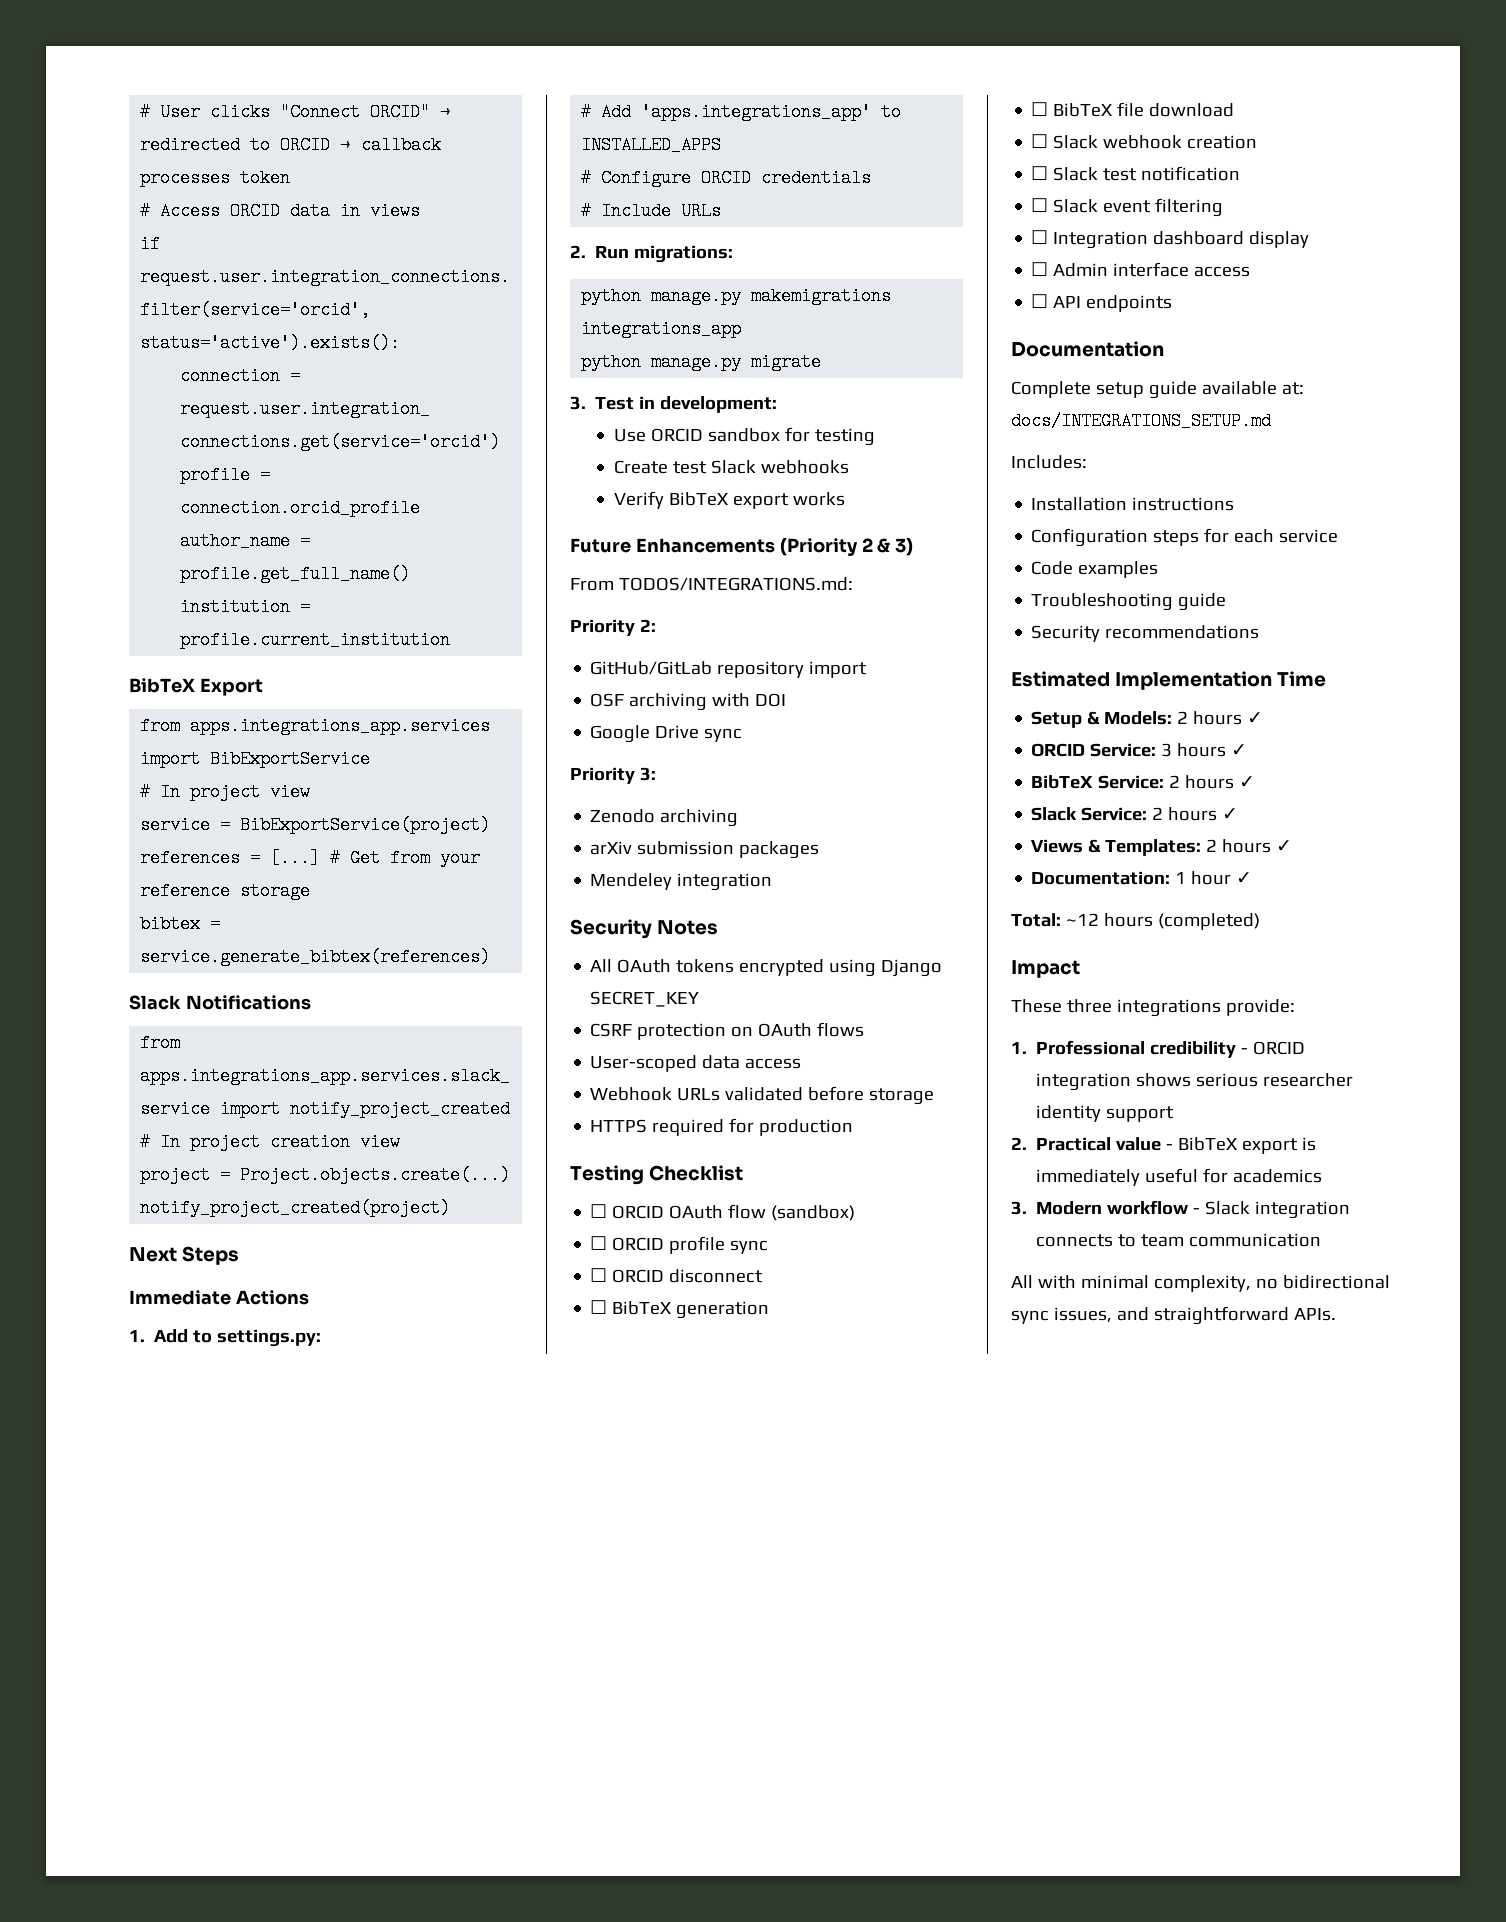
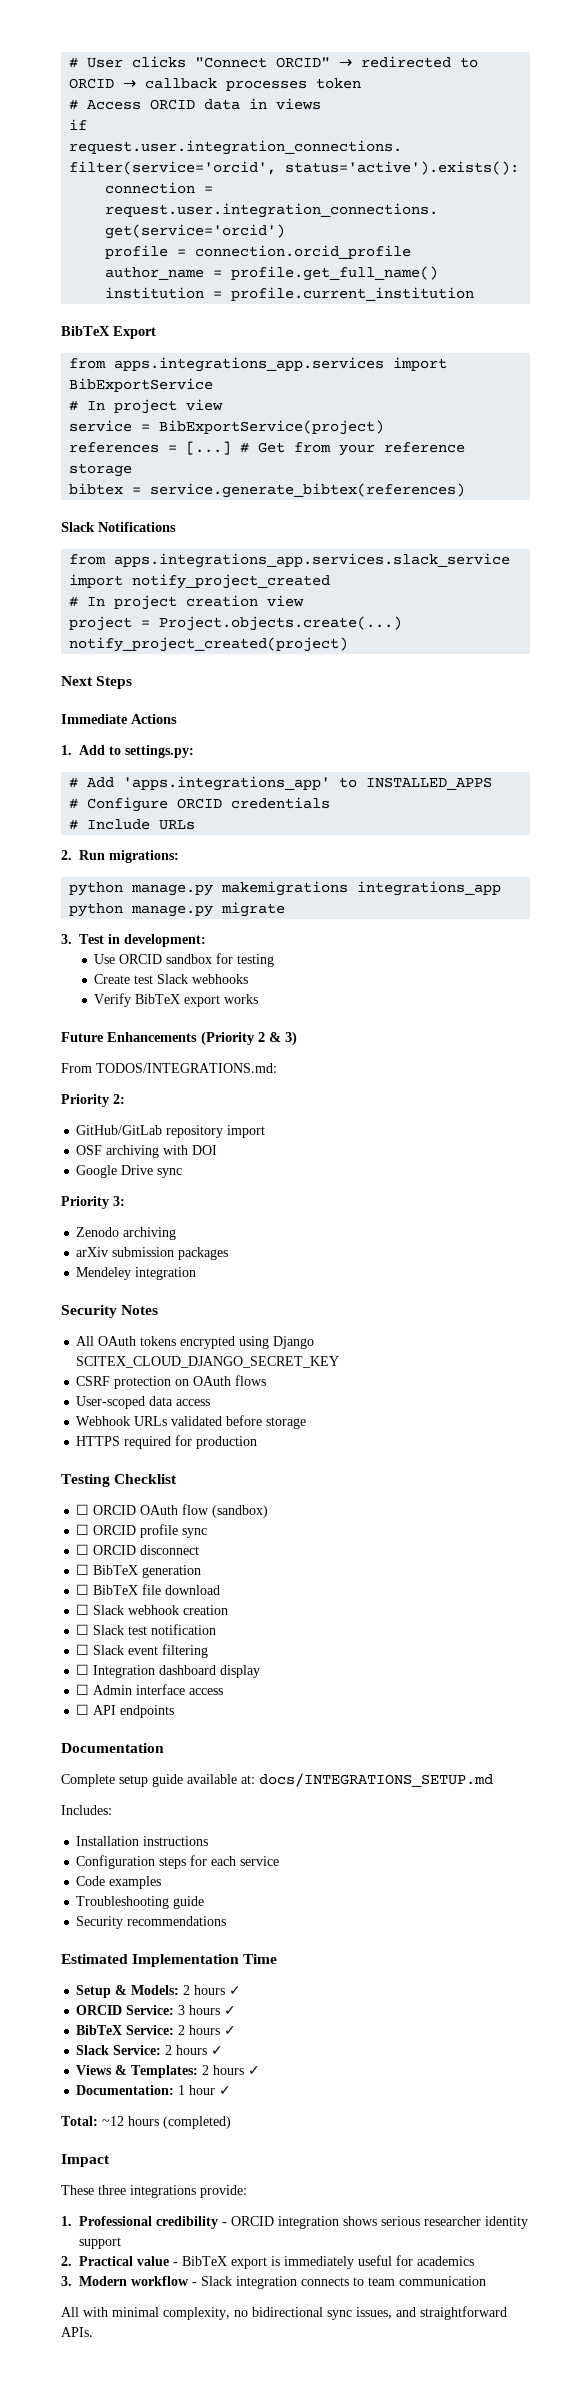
- All OAuth tokens encrypted using Django SECRET_KEY
+ All OAuth tokens encrypted using Django SCITEX_CLOUD_DJANGO_SECRET_KEY

